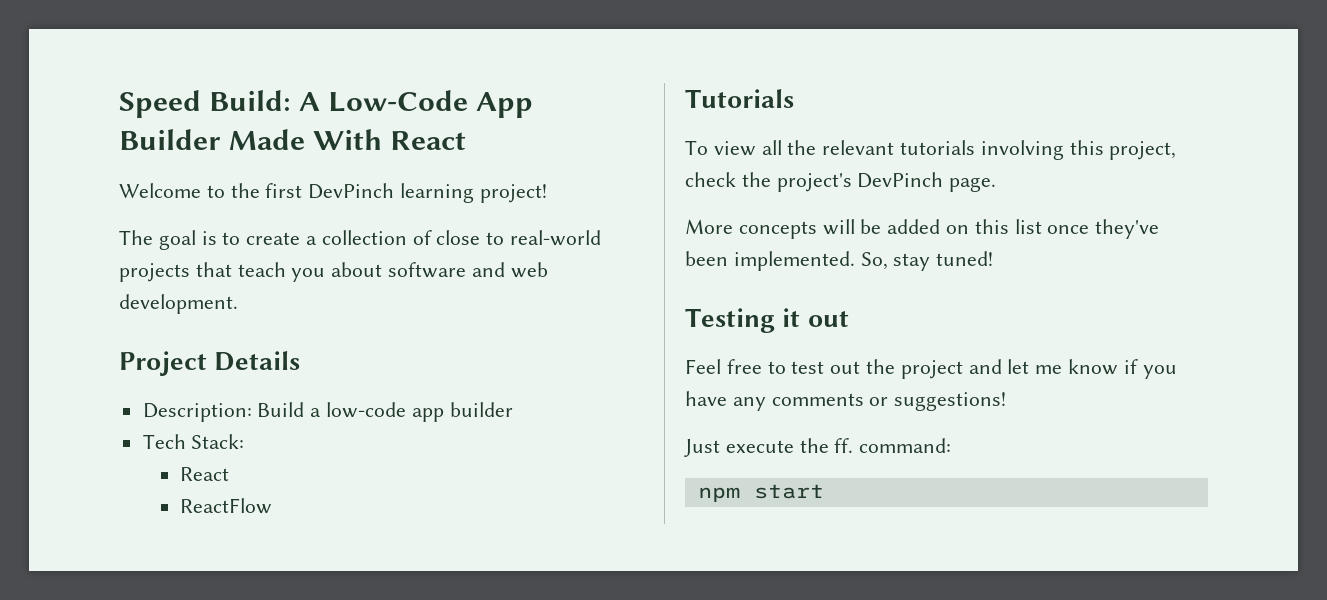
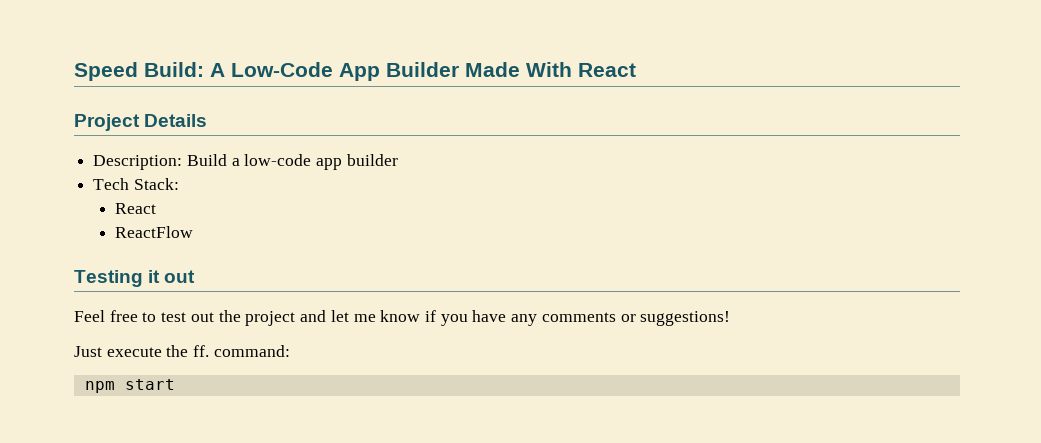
- Welcome to the first DevPinch learning project!
- The goal is to create a collection of close to real-world projects that teach you about software and web development.
- Tutorials
- To view all the relevant tutorials involving this project, check the project's DevPinch page.
- More concepts will be added on this list once they've been implemented. So, stay tuned!

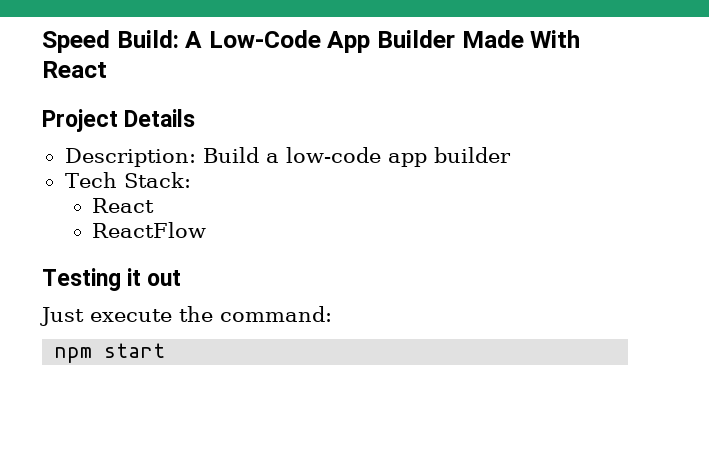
- Feel free to test out the project and let me know if you have any comments or suggestions!
- Just execute the ff. command:
+ Just execute the command:

